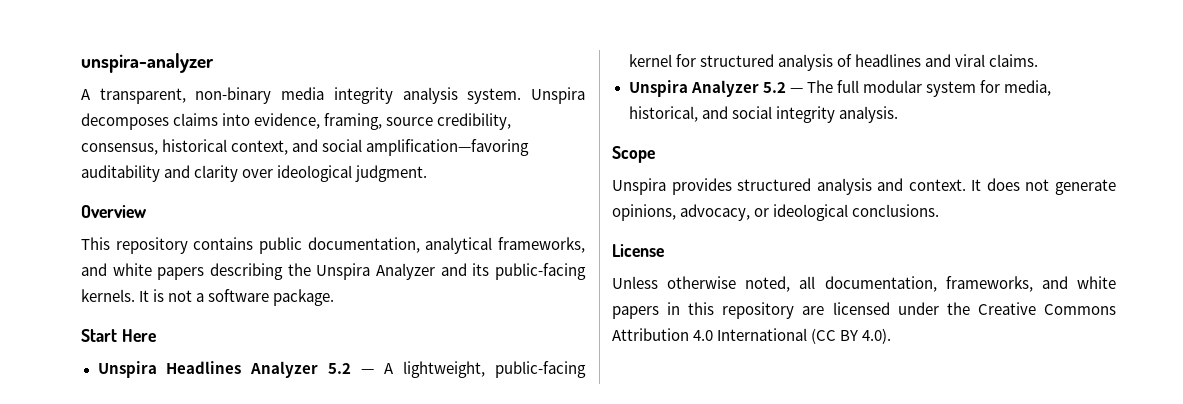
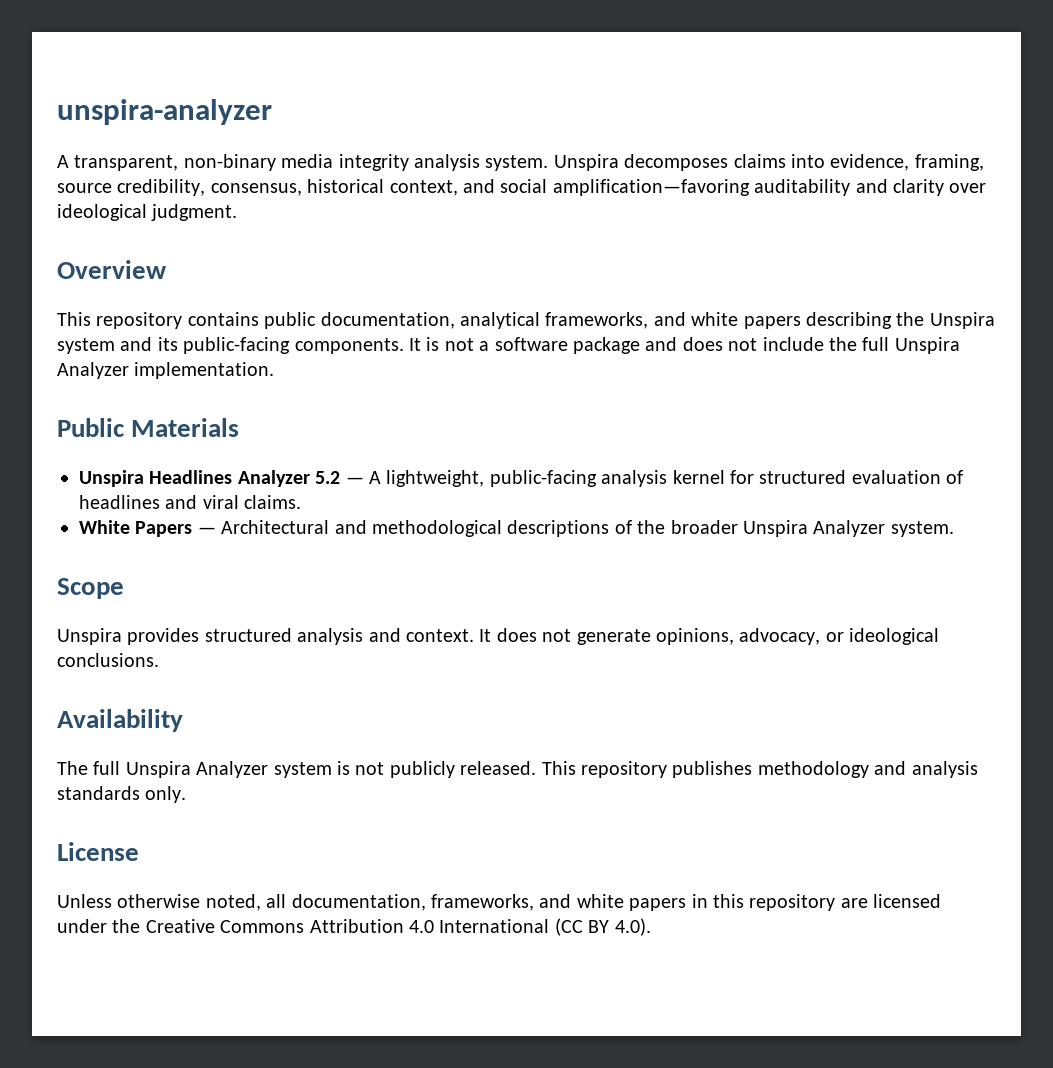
- This repository contains public documentation, analytical frameworks, and white papers describing the Unspira Analyzer and its public-facing kernels.
+ This repository contains public documentation, analytical frameworks, and white papers describing the Unspira system and its public-facing components.
- It is not a software package.
- Start Here
+ It is not a software package and does not include the full Unspira Analyzer implementation.
+ Public Materials
- Unspira Headlines Analyzer 5.2 — A lightweight, public-facing kernel for structured analysis of headlines and viral claims.
+ Unspira Headlines Analyzer 5.2 — A lightweight, public-facing analysis kernel for structured evaluation of headlines and viral claims.
- Unspira Analyzer 5.2 — The full modular system for media, historical, and social integrity analysis.
+ White Papers — Architectural and methodological descriptions of the broader Unspira Analyzer system.
+ Availability
+ The full Unspira Analyzer system is not publicly released. This repository publishes methodology and analysis standards only.

